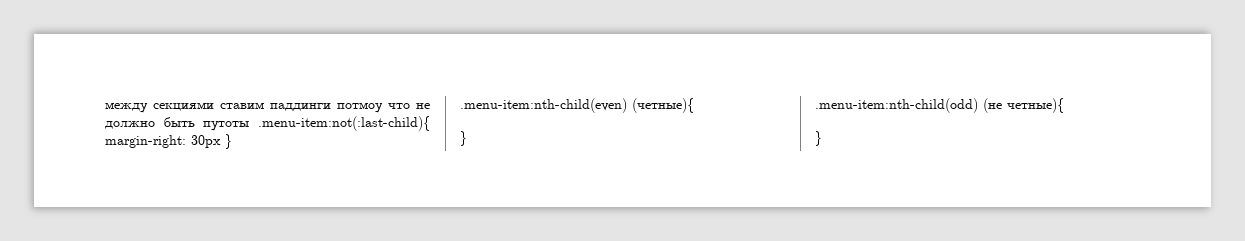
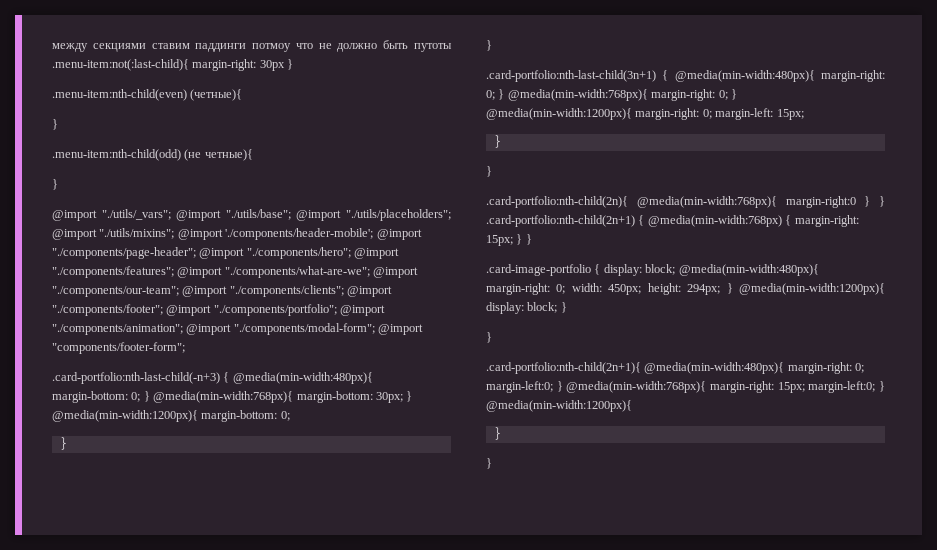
+ @import "./utils/_vars"; @import "./utils/base"; @import "./utils/placeholders"; @import "./utils/mixins"; @import './components/header-mobile'; @import "./components/page-header"; @import "./components/hero"; @import "./components/features"; @import "./components/what-are-we"; @import "./components/our-team"; @import "./components/clients"; @import "./components/footer"; @import "./components/portfolio"; @import "./components/animation"; @import "./components/modal-form"; @import "components/footer-form";
+ .card-portfolio:nth-last-child(-n+3) { @media(min-width:480px){ margin-bottom: 0; } @media(min-width:768px){ margin-bottom: 30px; } @media(min-width:1200px){ margin-bottom: 0;
+ }
+ }
+ .card-portfolio:nth-last-child(3n+1) { @media(min-width:480px){ margin-right: 0; } @media(min-width:768px){ margin-right: 0; } @media(min-width:1200px){ margin-right: 0; margin-left: 15px;
+ }
+ }
+ .card-portfolio:nth-child(2n){ @media(min-width:768px){ margin-right:0 } } .card-portfolio:nth-child(2n+1) { @media(min-width:768px) { margin-right: 15px; } }
+ .card-image-portfolio { display: block; @media(min-width:480px){ margin-right: 0; width: 450px; height: 294px; } @media(min-width:1200px){ display: block; }
+ }
+ .card-portfolio:nth-child(2n+1){ @media(min-width:480px){ margin-right: 0; margin-left:0; } @media(min-width:768px){ margin-right: 15px; margin-left:0; } @media(min-width:1200px){
+ }
+ }

